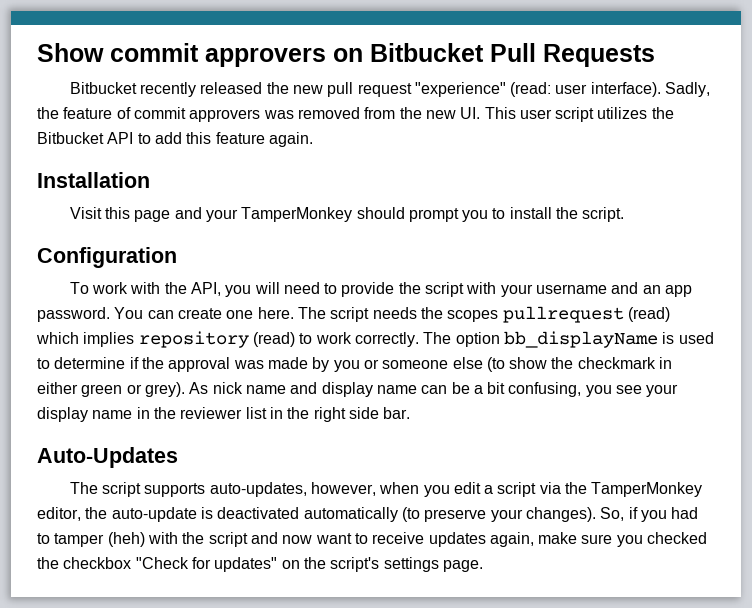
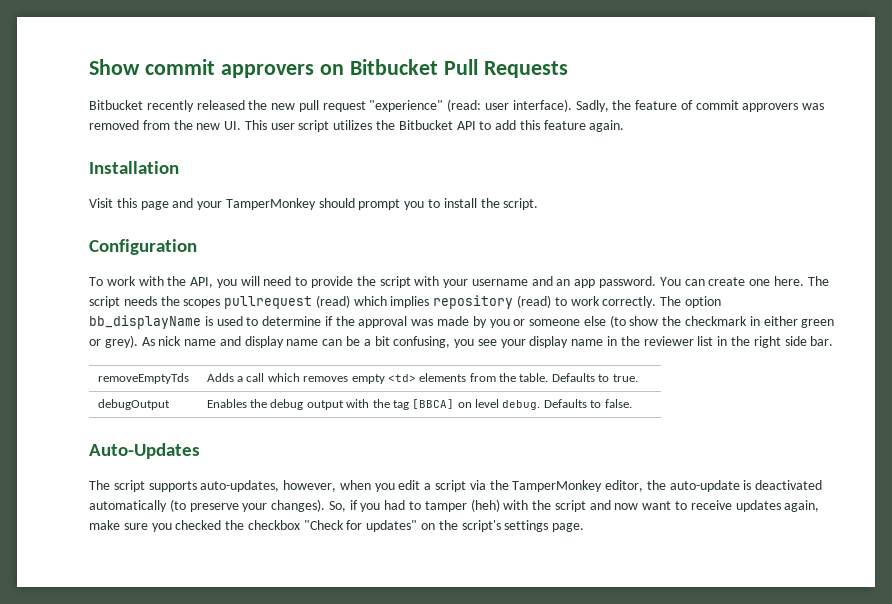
+ removeEmptyTds | Adds a call which removes empty <td> elements from the table. Defaults to true.
+ debugOutput | Enables the debug output with the tag [BBCA] on level debug. Defaults to false.

